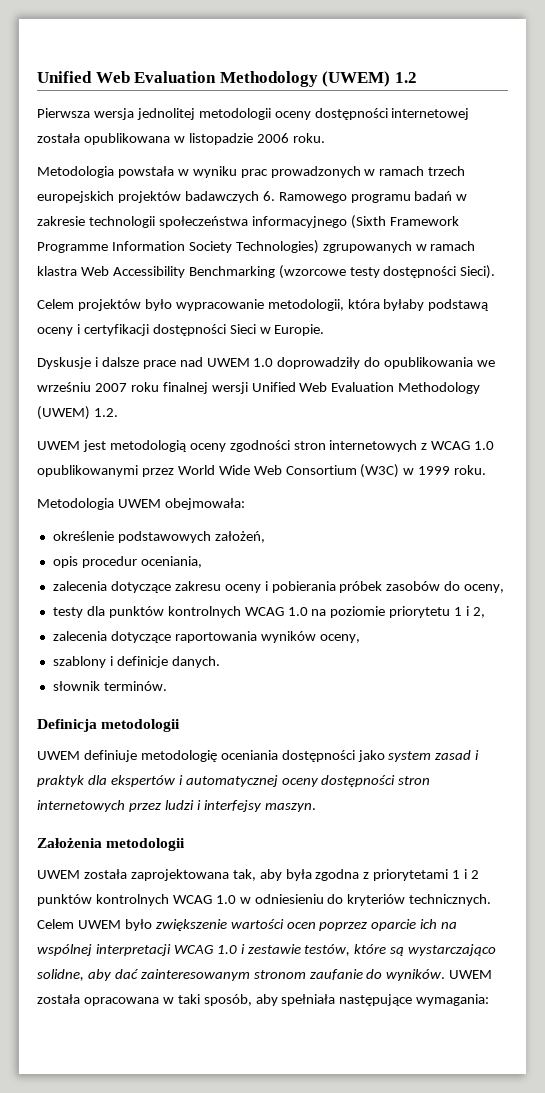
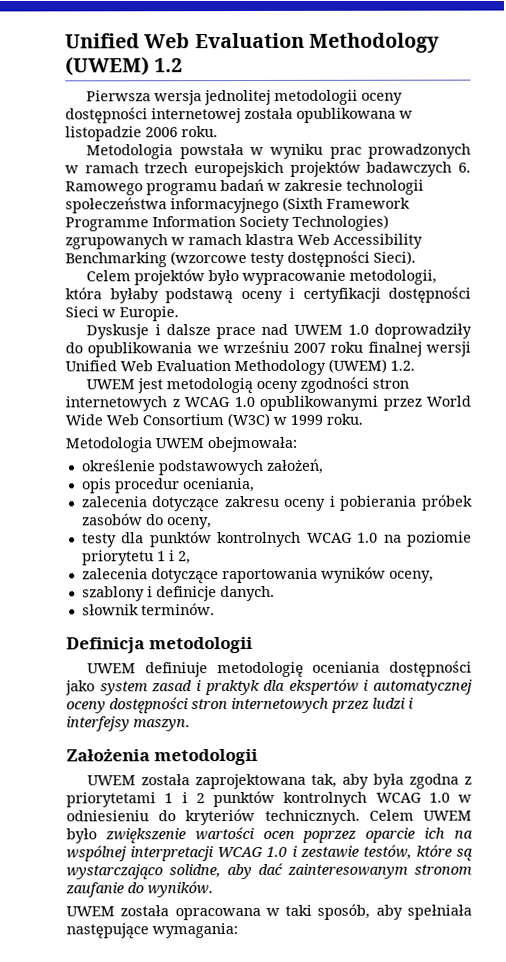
- Celem UWEM było zwiększenie wartości ocen poprzez oparcie ich na wspólnej interpretacji WCAG 1.0 i zestawie testów, które są wystarczająco solidne, aby dać zainteresowanym stronom zaufanie do wyników. UWEM została opracowana w taki sposób, aby spełniała następujące wymagania:
+ Celem UWEM było zwiększenie wartości ocen poprzez oparcie ich na wspólnej interpretacji WCAG 1.0 i zestawie testów, które są wystarczająco solidne, aby dać zainteresowanym stronom zaufanie do wyników.
+ UWEM została opracowana w taki sposób, aby spełniała następujące wymagania:

